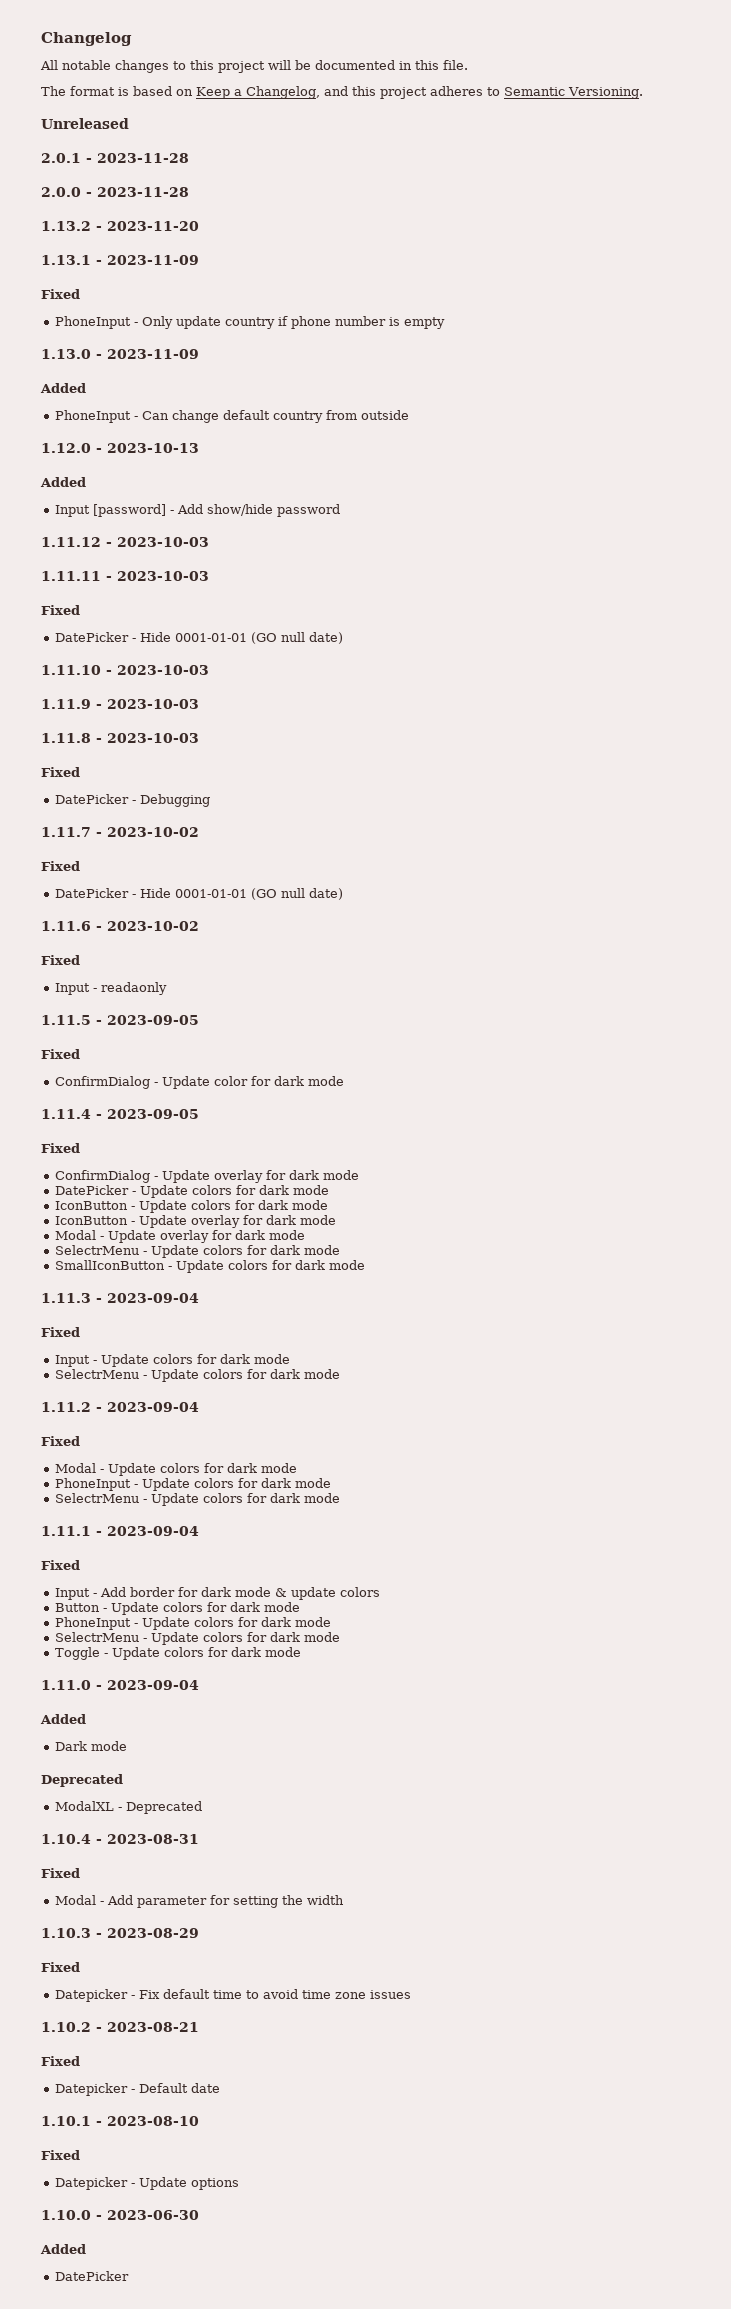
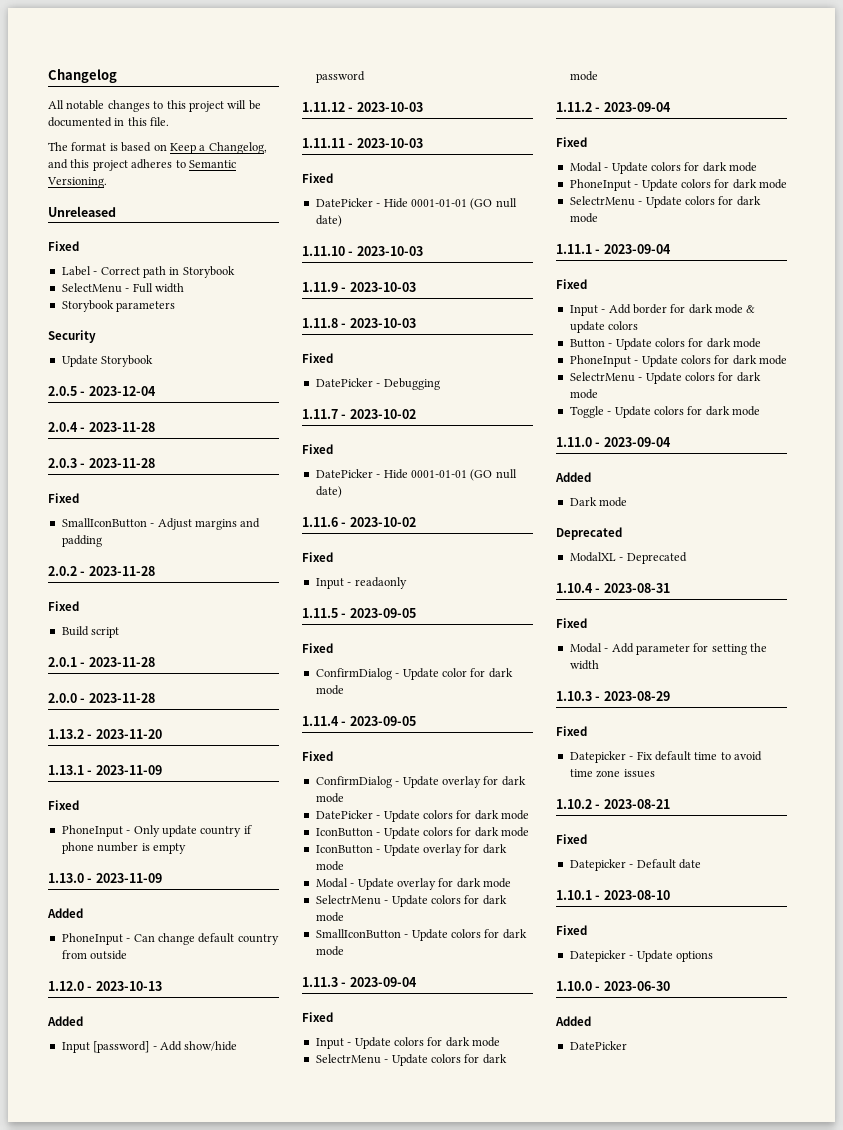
  Unreleased
+ Fixed
+ Label - Correct path in Storybook
+ SelectMenu - Full width
+ Storybook parameters
+ Security
+ Update Storybook
+ 2.0.5 - 2023-12-04
+ 2.0.4 - 2023-11-28
+ 2.0.3 - 2023-11-28
+ Fixed
+ SmallIconButton - Adjust margins and padding
+ 2.0.2 - 2023-11-28
+ Fixed
+ Build script

